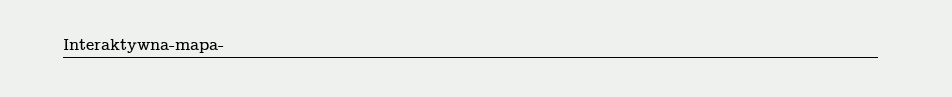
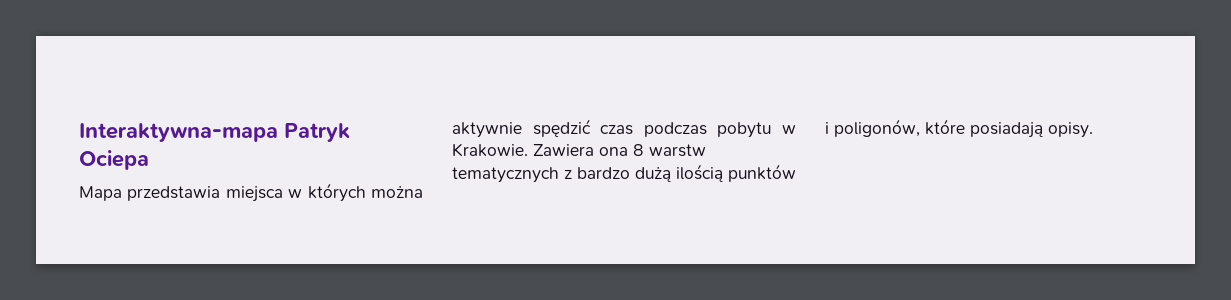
- Interaktywna-mapa-
+ Interaktywna-mapa Patryk Ociepa
+ Mapa przedstawia miejsca w których można aktywnie spędzić czas podczas pobytu w Krakowie. Zawiera ona 8 warstw tematycznych z bardzo dużą ilością punktów i poligonów, które posiadają opisy.

